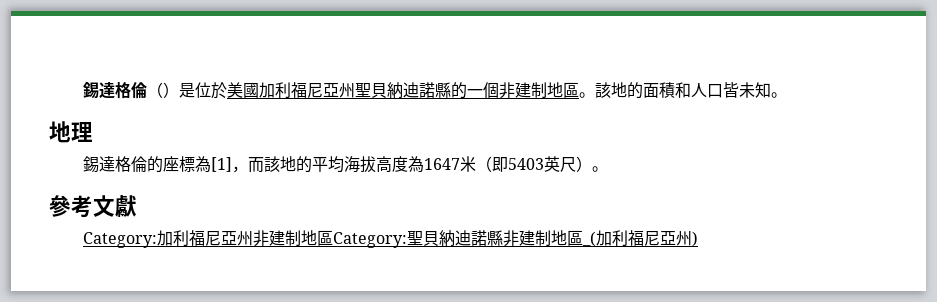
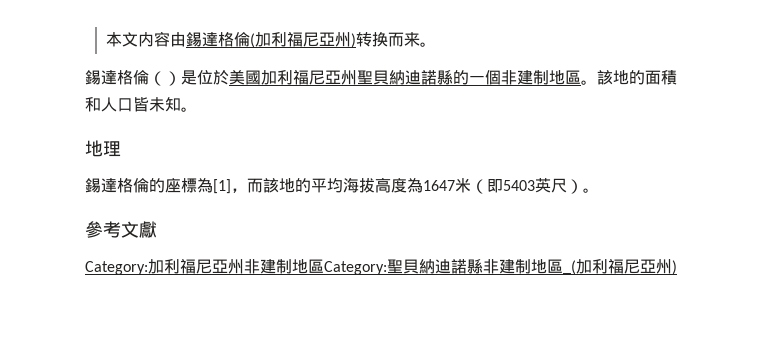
+ 本文内容由錫達格倫(加利福尼亞州)转换而来。

